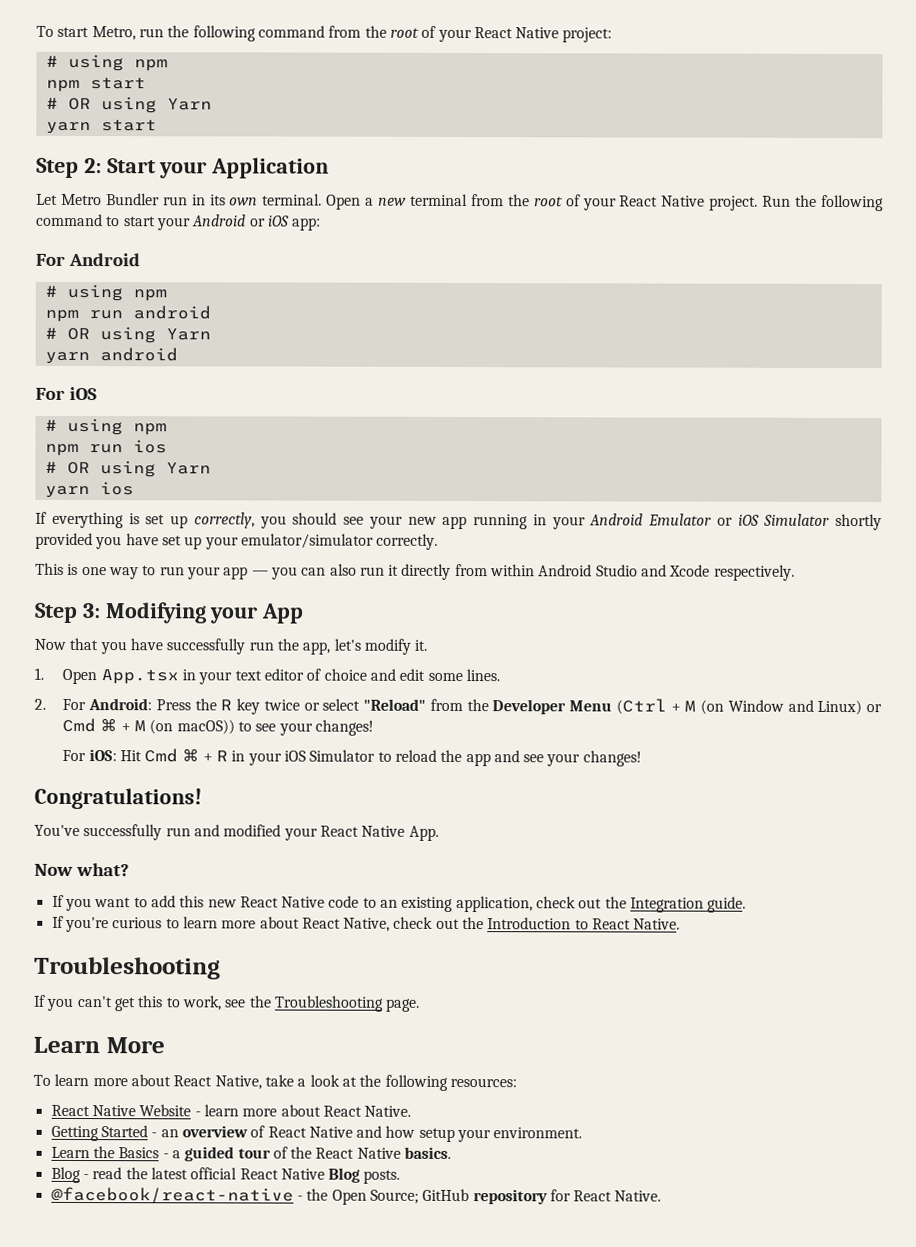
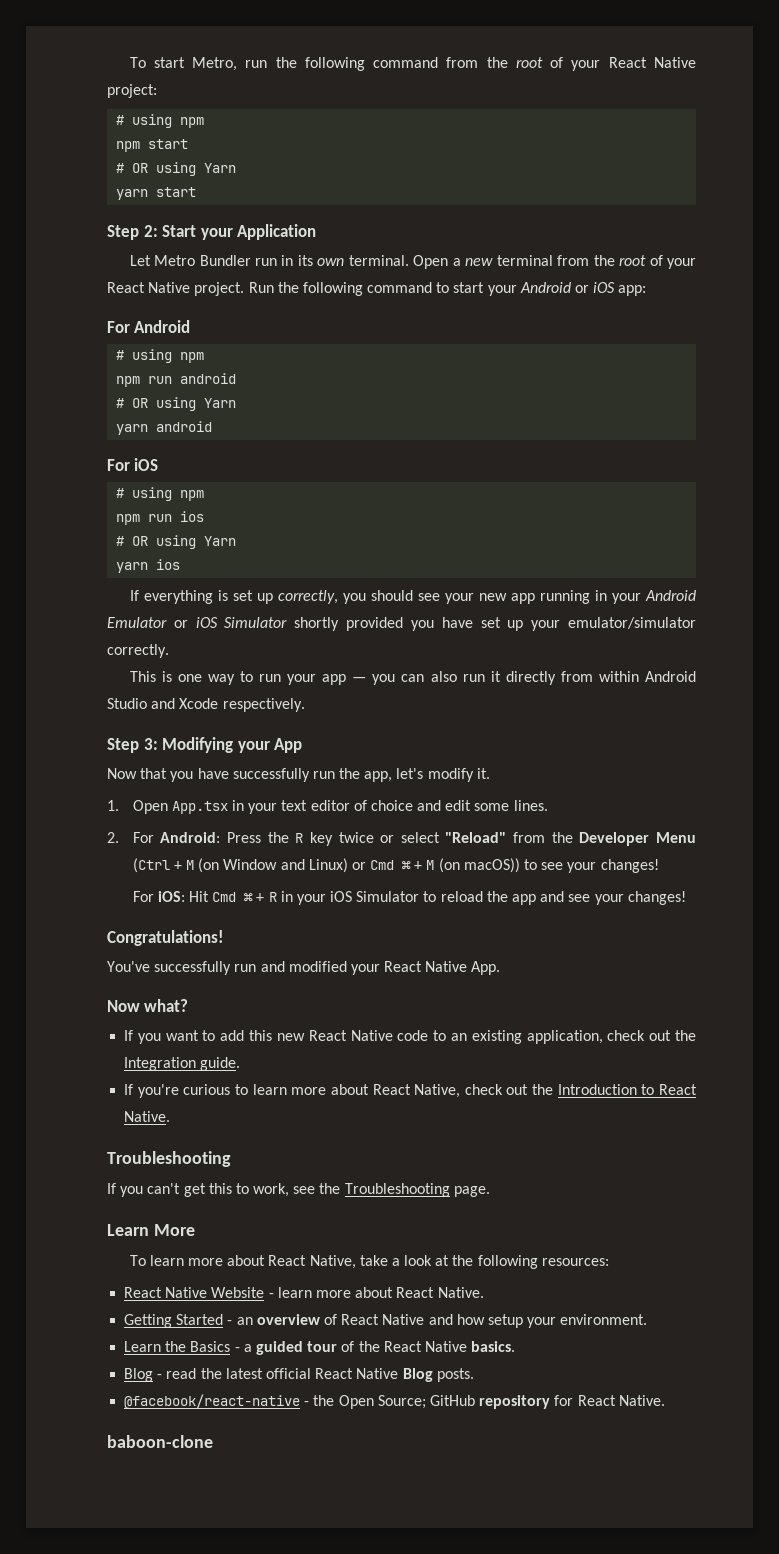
+ baboon-clone

